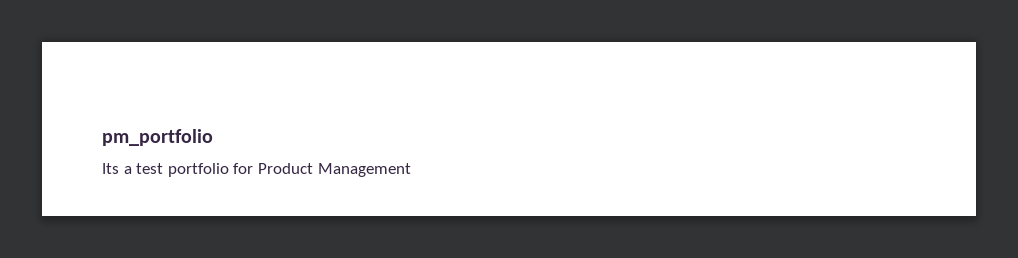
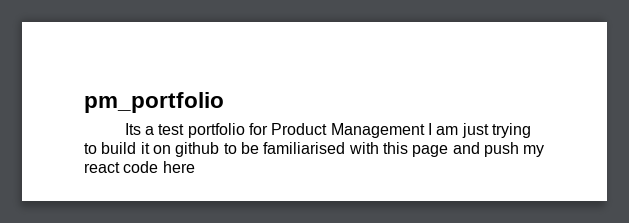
- Its a test portfolio for Product Management
+ Its a test portfolio for Product Management I am just trying to build it on github to be familiarised with this page and push my react code here

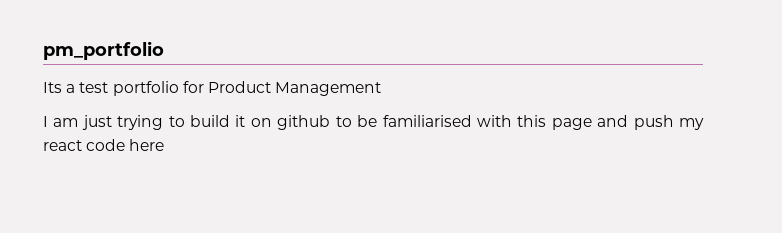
- Its a test portfolio for Product Management I am just trying to build it on github to be familiarised with this page and push my react code here
+ Its a test portfolio for Product Management
+ I am just trying to build it on github to be familiarised with this page and push my react code here

